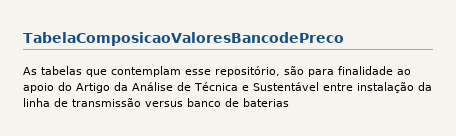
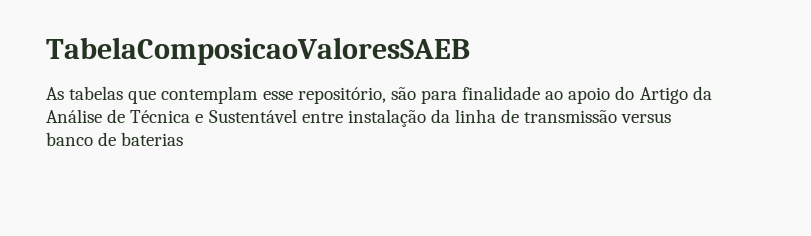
- TabelaComposicaoValoresBancodePreco
+ TabelaComposicaoValoresSAEB

